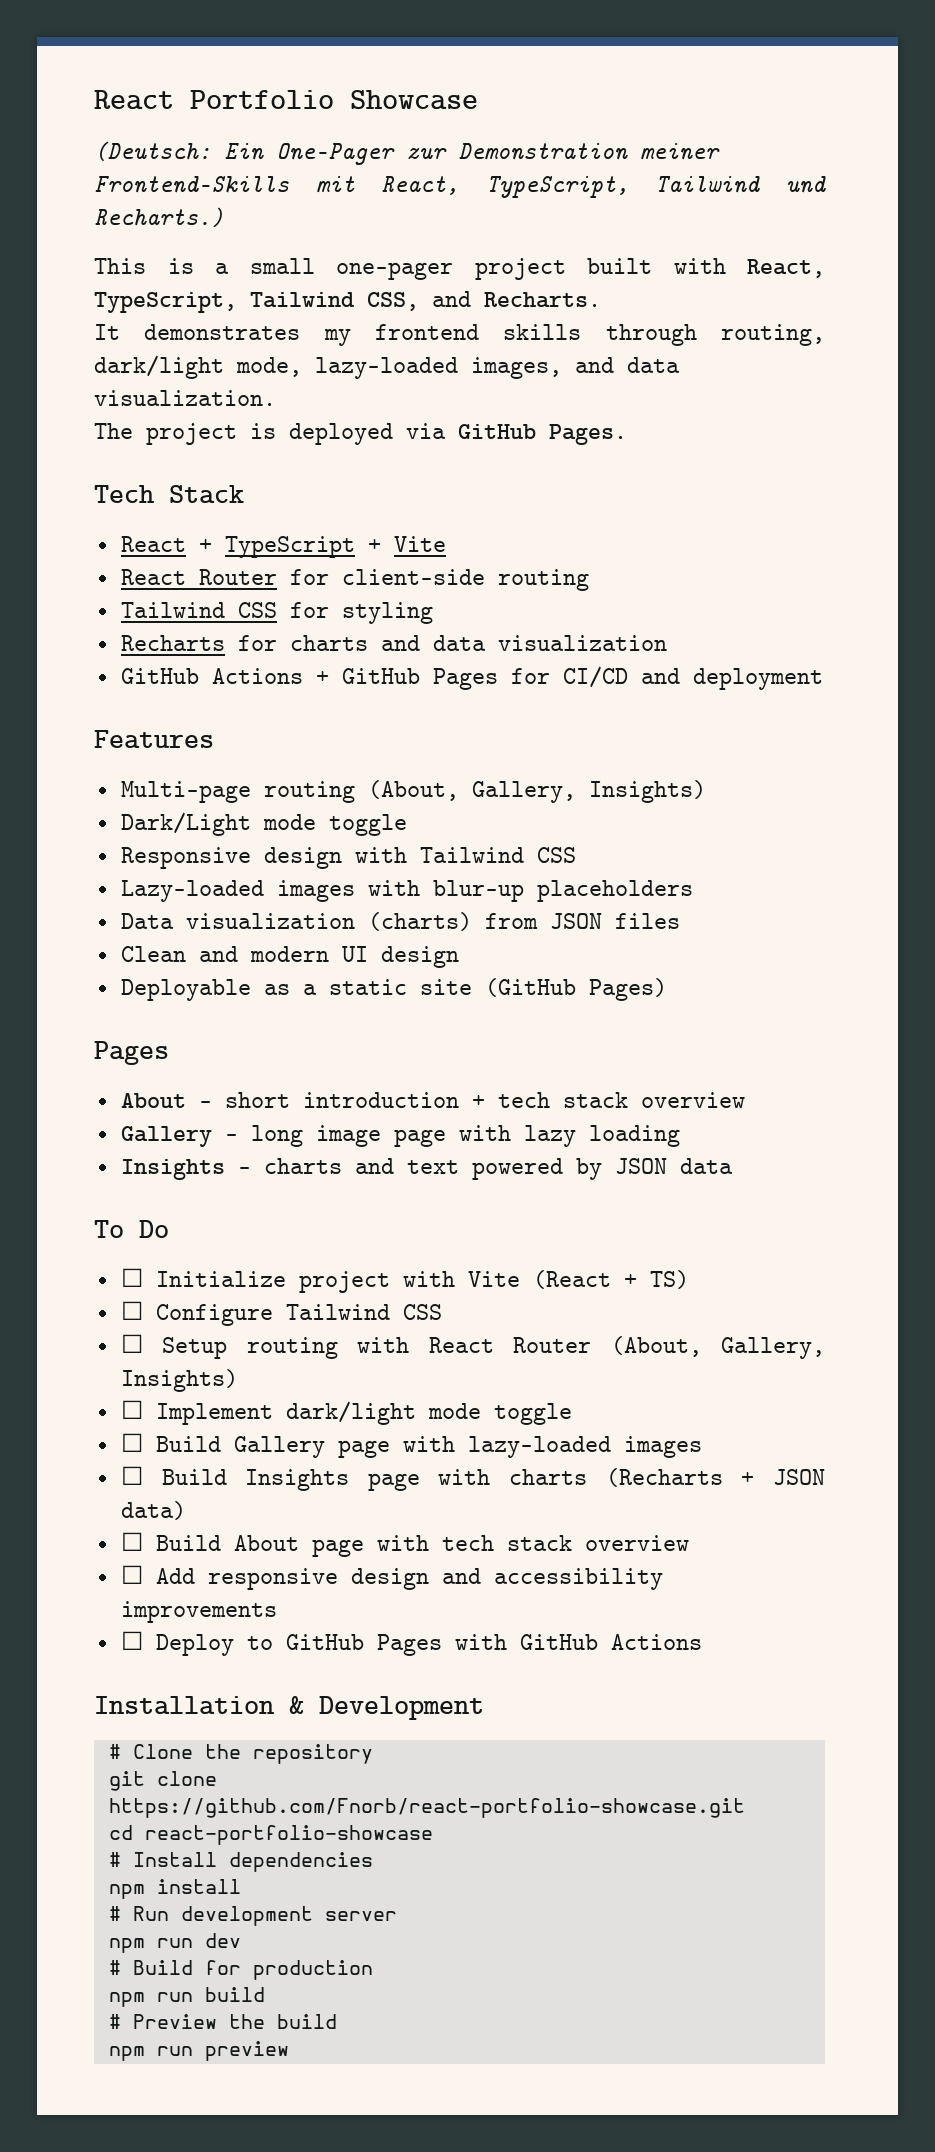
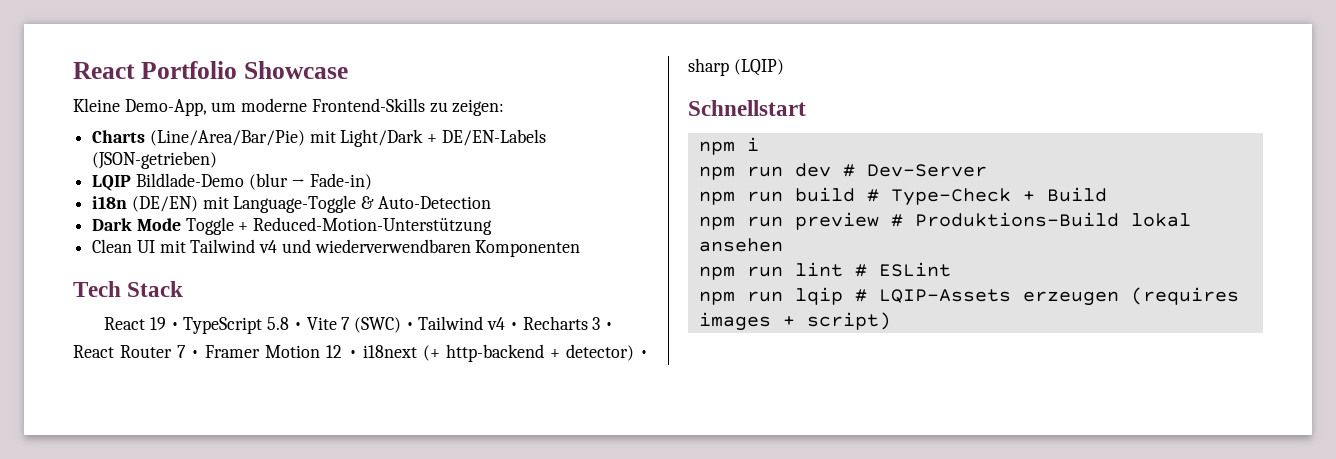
- (Deutsch: Ein One-Pager zur Demonstration meiner Frontend-Skills mit React, TypeScript, Tailwind und Recharts.)
- This is a small one-pager project built with React, TypeScript, Tailwind CSS, and Recharts.
- It demonstrates my frontend skills through routing, dark/light mode, lazy-loaded images, and data visualization.
- The project is deployed via GitHub Pages.
+ Kleine Demo-App, um moderne Frontend-Skills zu zeigen:
+ Charts (Line/Area/Bar/Pie) mit Light/Dark + DE/EN-Labels (JSON-getrieben)
+ LQIP Bildlade-Demo (blur → Fade-in)
+ i18n (DE/EN) mit Language-Toggle & Auto-Detection
+ Dark Mode Toggle + Reduced-Motion-Unterstützung
+ Clean UI mit Tailwind v4 und wiederverwendbaren Komponenten
  Tech Stack
- React + TypeScript + Vite
- React Router for client-side routing
- Tailwind CSS for styling
- Recharts for charts and data visualization
- GitHub Actions + GitHub Pages for CI/CD and deployment
- Features
- Multi-page routing (About, Gallery, Insights)
- Dark/Light mode toggle
- Responsive design with Tailwind CSS
- Lazy-loaded images with blur-up placeholders
- Data visualization (charts) from JSON files
- Clean and modern UI design
- Deployable as a static site (GitHub Pages)
- Pages
- About – short introduction + tech stack overview
- Gallery – long image page with lazy loading
- Insights – charts and text powered by JSON data
- To Do
- ☐ Initialize project with Vite (React + TS)
- ☐ Configure Tailwind CSS
- ☐ Setup routing with React Router (About, Gallery, Insights)
- ☐ Implement dark/light mode toggle
- ☐ Build Gallery page with lazy-loaded images
- ☐ Build Insights page with charts (Recharts + JSON data)
- ☐ Build About page with tech stack overview
- ☐ Add responsive design and accessibility improvements
- ☐ Deploy to GitHub Pages with GitHub Actions
- Installation & Development
- # Clone the repository
- git clone https://github.com/Fnorb/react-portfolio-showcase.git
- cd react-portfolio-showcase
- # Install dependencies
- npm install
- # Run development server
+ React 19 • TypeScript 5.8 • Vite 7 (SWC) • Tailwind v4 • Recharts 3 •
+ React Router 7 • Framer Motion 12 • i18next (+ http-backend + detector) • sharp (LQIP)
+ Schnellstart
+ npm i
- npm run dev
- # Build for production
+ npm run dev # Dev-Server
- npm run build
- # Preview the build
+ npm run build # Type-Check + Build
- npm run preview
+ npm run preview # Produktions-Build lokal ansehen
+ npm run lint # ESLint
+ npm run lqip # LQIP-Assets erzeugen (requires images + script)

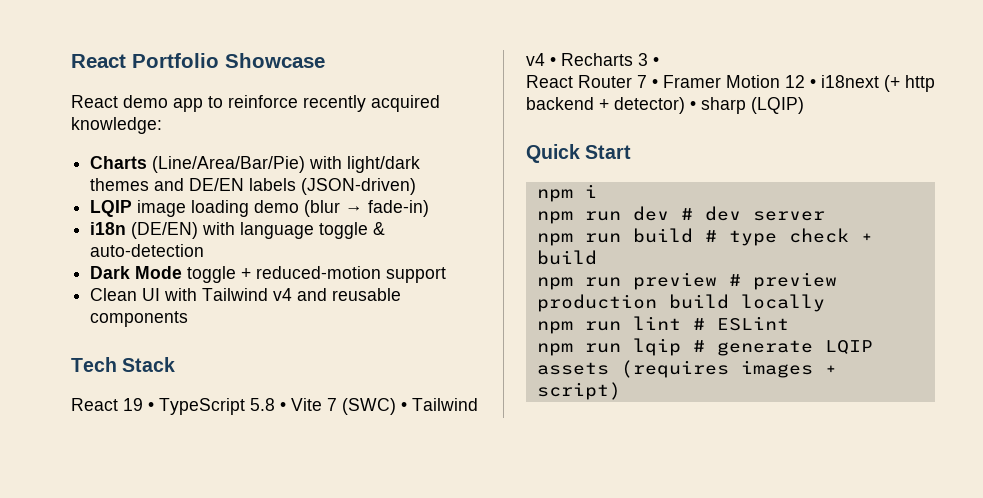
- Kleine Demo-App, um moderne Frontend-Skills zu zeigen:
- Charts (Line/Area/Bar/Pie) mit Light/Dark + DE/EN-Labels (JSON-getrieben)
- LQIP Bildlade-Demo (blur → Fade-in)
+ React demo app to reinforce recently acquired knowledge:
+ Charts (Line/Area/Bar/Pie) with light/dark themes and DE/EN labels (JSON-driven)
+ LQIP image loading demo (blur → fade-in)
- i18n (DE/EN) mit Language-Toggle & Auto-Detection
- Dark Mode Toggle + Reduced-Motion-Unterstützung
+ i18n (DE/EN) with language toggle & auto-detection
+ Dark Mode toggle + reduced-motion support
- Clean UI mit Tailwind v4 und wiederverwendbaren Komponenten
+ Clean UI with Tailwind v4 and reusable components
- React Router 7 • Framer Motion 12 • i18next (+ http-backend + detector) • sharp (LQIP)
+ React Router 7 • Framer Motion 12 • i18next (+ http backend + detector) • sharp (LQIP)
- Schnellstart
+ Quick Start
- npm run dev # Dev-Server
+ npm run dev # dev server
- npm run build # Type-Check + Build
+ npm run build # type check + build
- npm run preview # Produktions-Build lokal ansehen
+ npm run preview # preview production build locally
- npm run lqip # LQIP-Assets erzeugen (requires images + script)
+ npm run lqip # generate LQIP assets (requires images + script)

